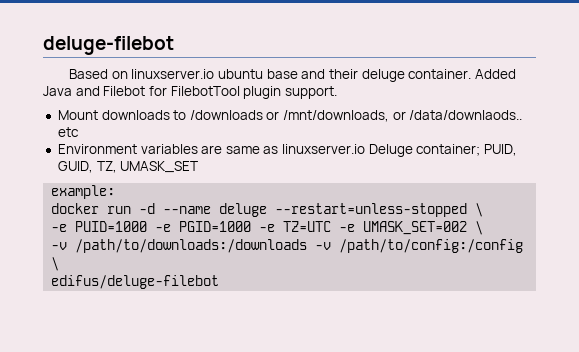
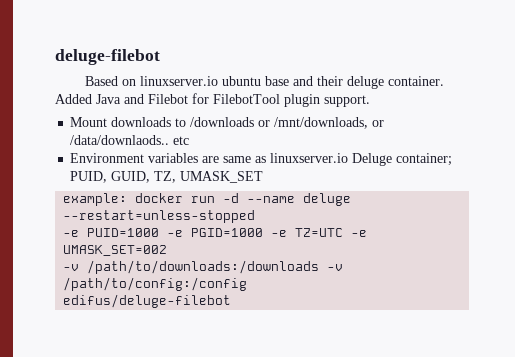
- example:
- docker run -d --name deluge --restart=unless-stopped \
+ example: docker run -d --name deluge --restart=unless-stopped
- -e PUID=1000 -e PGID=1000 -e TZ=UTC -e UMASK_SET=002 \
+ -e PUID=1000 -e PGID=1000 -e TZ=UTC -e UMASK_SET=002
- -v /path/to/downloads:/downloads -v /path/to/config:/config \
+ -v /path/to/downloads:/downloads -v /path/to/config:/config

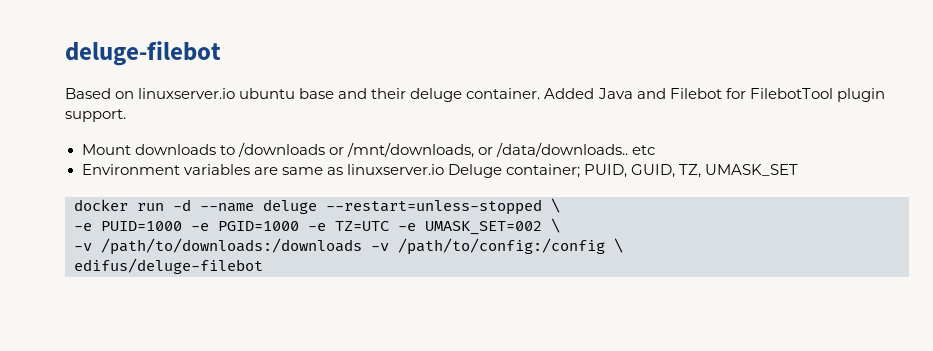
- Mount downloads to /downloads or /mnt/downloads, or /data/downlaods.. etc
+ Mount downloads to /downloads or /mnt/downloads, or /data/downloads.. etc
- example: docker run -d --name deluge --restart=unless-stopped
+ docker run -d --name deluge --restart=unless-stopped \
- -e PUID=1000 -e PGID=1000 -e TZ=UTC -e UMASK_SET=002
+ -e PUID=1000 -e PGID=1000 -e TZ=UTC -e UMASK_SET=002 \
- -v /path/to/downloads:/downloads -v /path/to/config:/config
+ -v /path/to/downloads:/downloads -v /path/to/config:/config \

